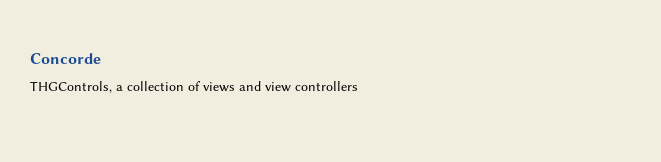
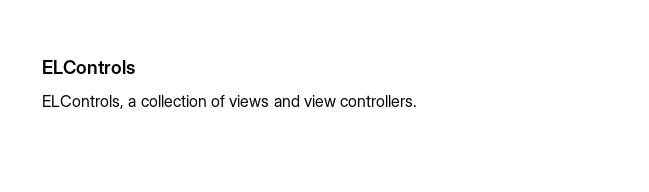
- Concorde
- THGControls, a collection of views and view controllers
+ ELControls
+ ELControls, a collection of views and view controllers.

